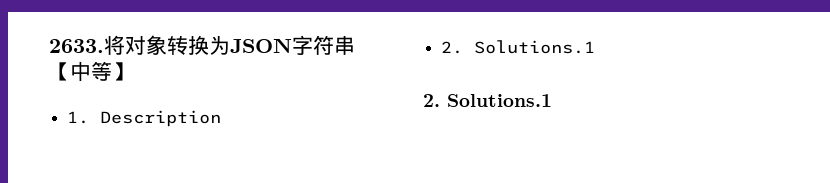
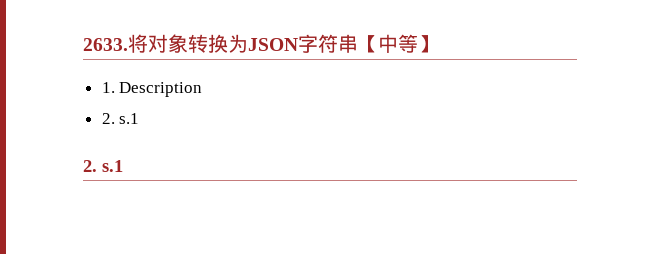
  1. Description
- 2. Solutions.1
- 2. Solutions.1
+ 2. s.1
+ 2. s.1

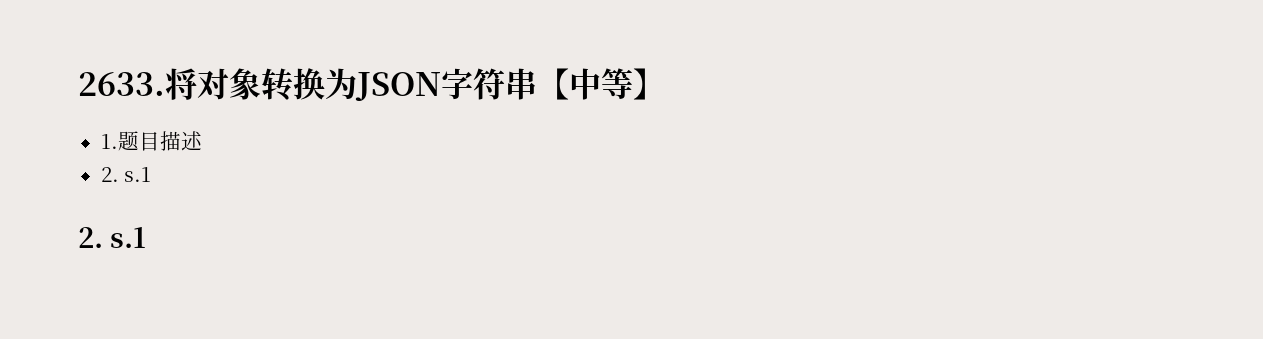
- 1. Description
+ 1.题目描述

